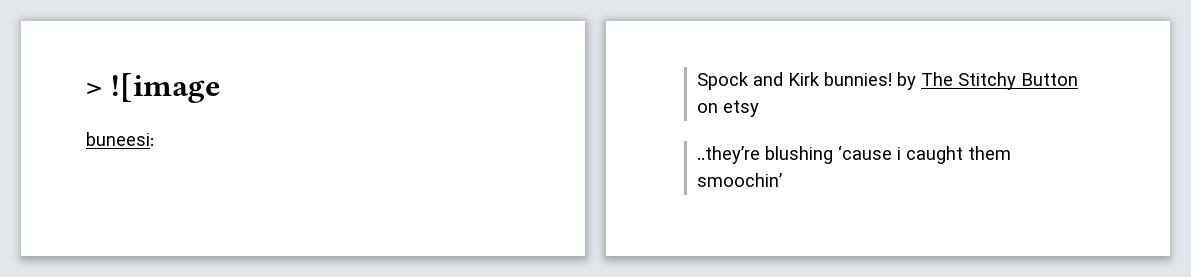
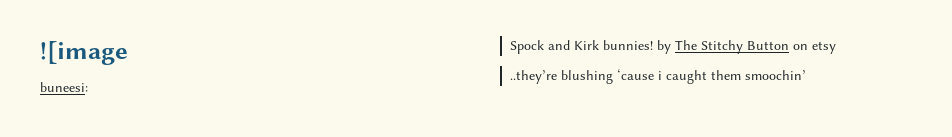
- > ![image
+ ![image

